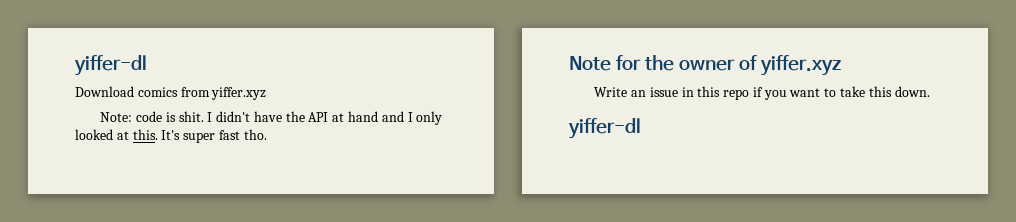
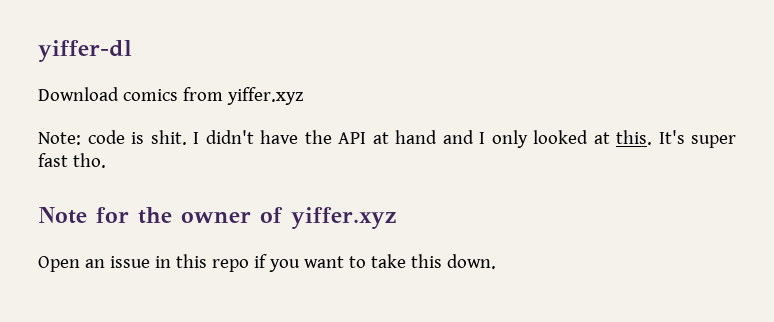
- Write an issue in this repo if you want to take this down.
- yiffer-dl
+ Open an issue in this repo if you want to take this down.

